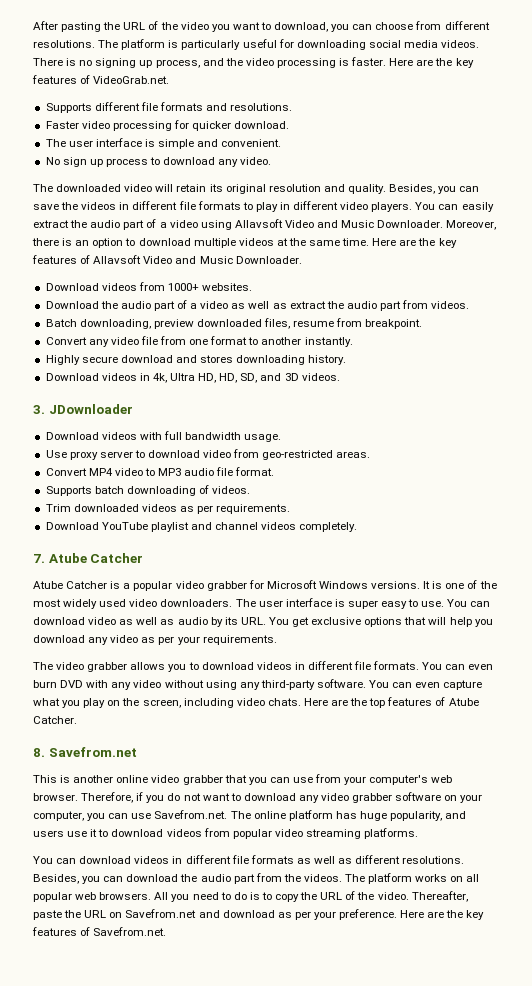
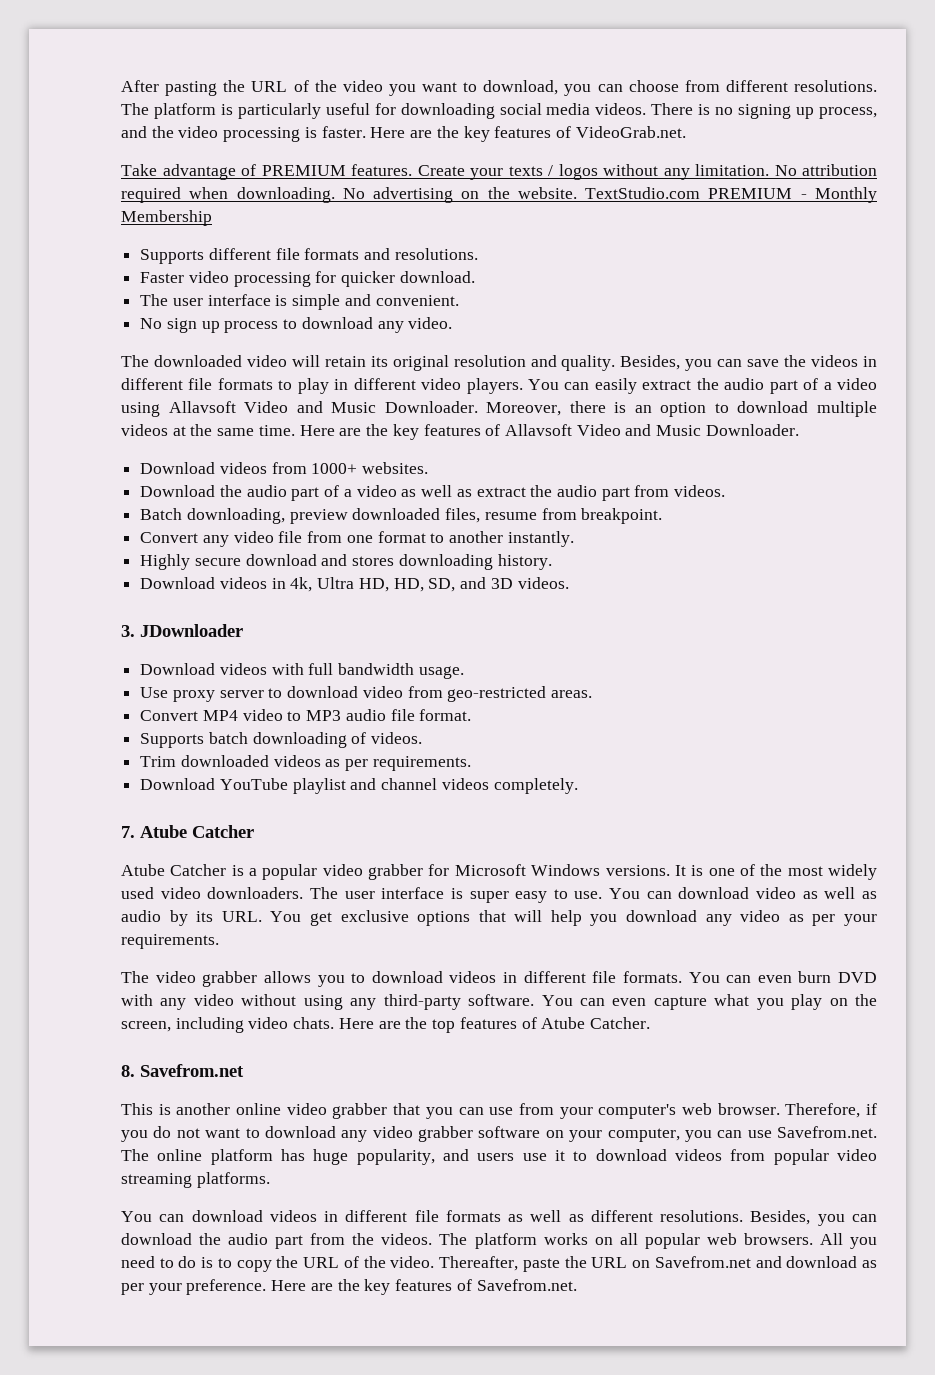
+ Take advantage of PREMIUM features. Create your texts / logos without any limitation. No attribution required when downloading. No advertising on the website. TextStudio.com PREMIUM - Monthly Membership

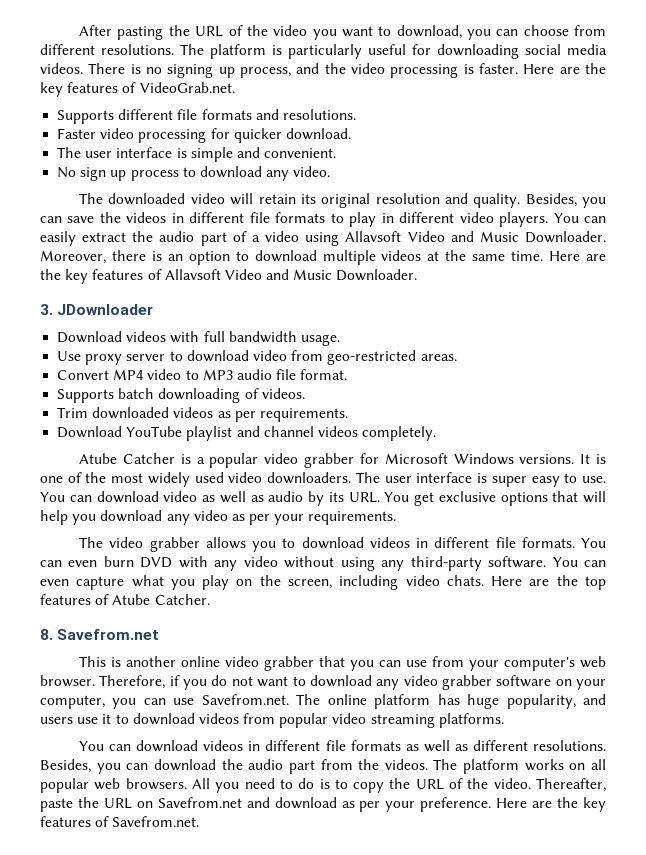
- Take advantage of PREMIUM features. Create your texts / logos without any limitation. No attribution required when downloading. No advertising on the website. TextStudio.com PREMIUM - Monthly Membership
- Download videos from 1000+ websites.
- Download the audio part of a video as well as extract the audio part from videos.
- Batch downloading, preview downloaded files, resume from breakpoint.
- Convert any video file from one format to another instantly.
- Highly secure download and stores downloading history.
- Download videos in 4k, Ultra HD, HD, SD, and 3D videos.
- 7. Atube Catcher

